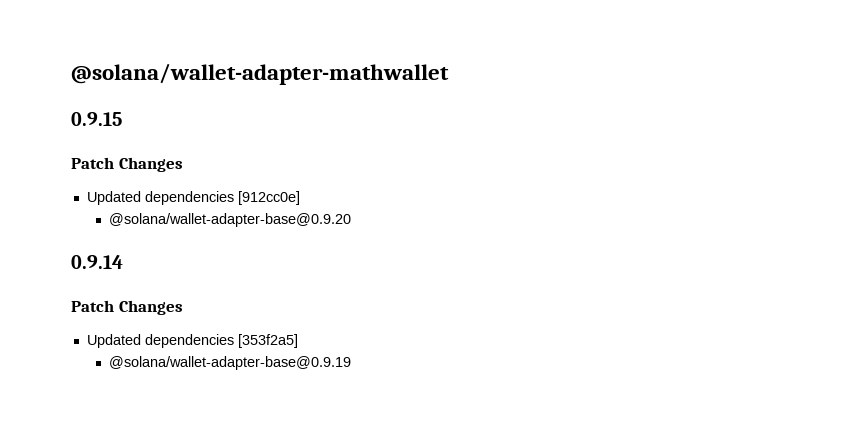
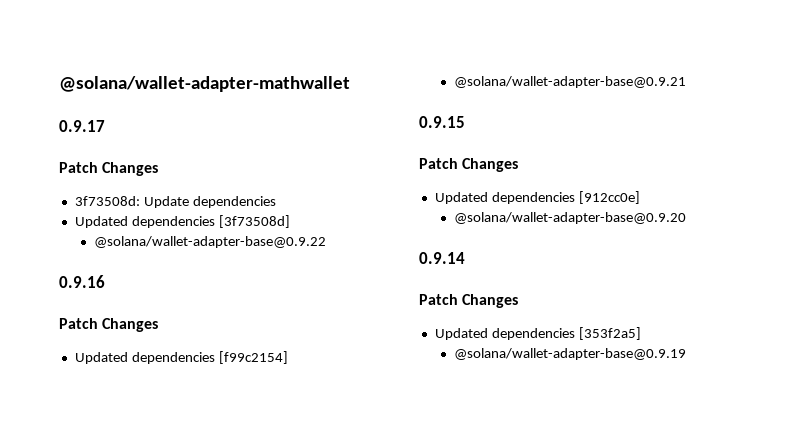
+ 0.9.17
+ Patch Changes
+ 3f73508d: Update dependencies
+ Updated dependencies [3f73508d]
+ @solana/wallet-adapter-base@0.9.22
+ 0.9.16
+ Patch Changes
+ Updated dependencies [f99c2154]
+ @solana/wallet-adapter-base@0.9.21

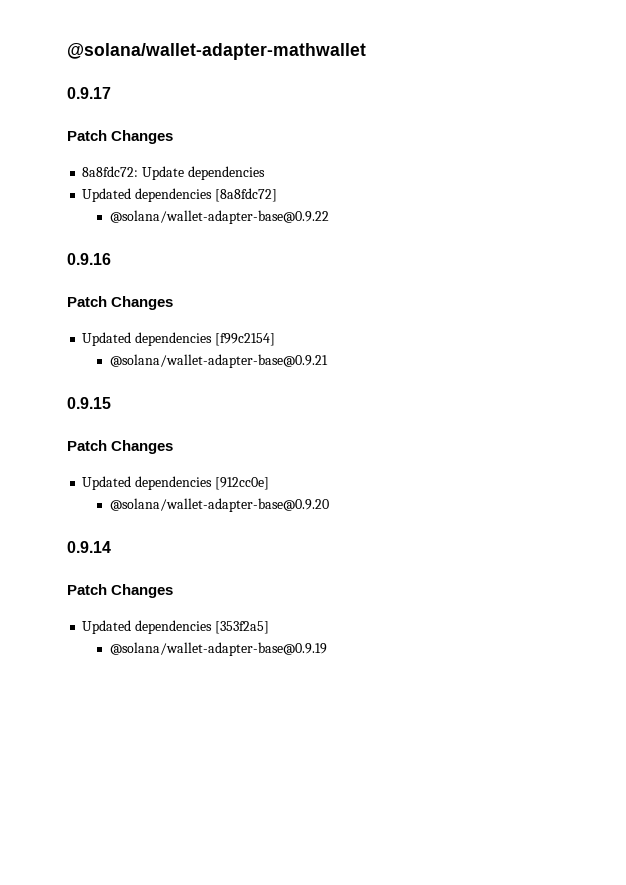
- 3f73508d: Update dependencies
+ 8a8fdc72: Update dependencies
- Updated dependencies [3f73508d]
+ Updated dependencies [8a8fdc72]

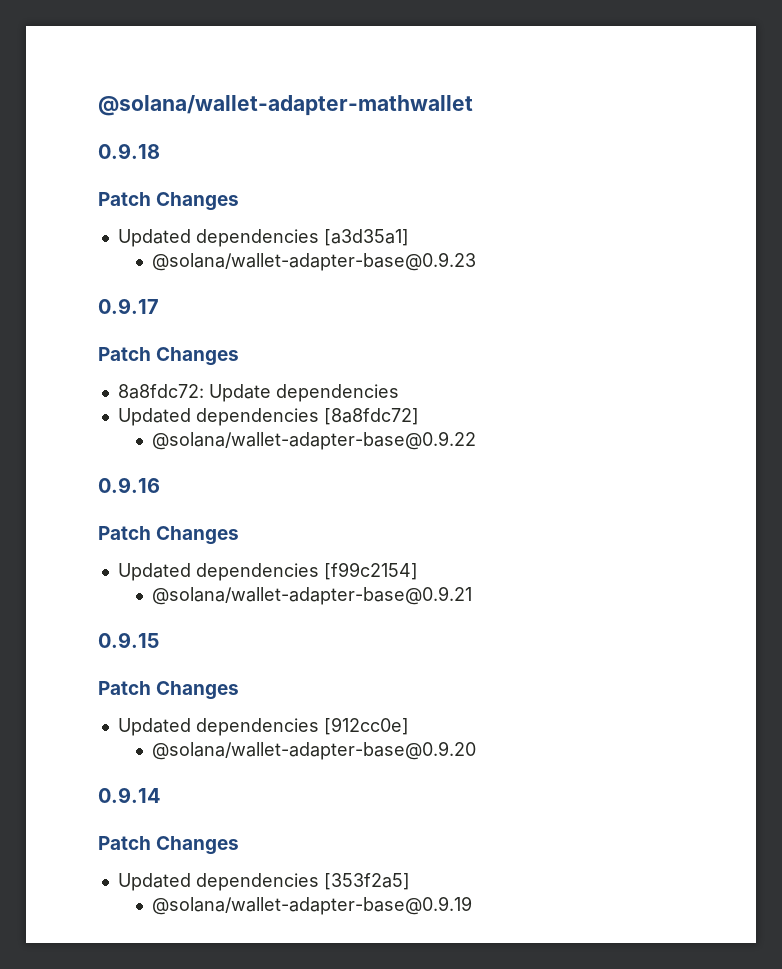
+ 0.9.18
+ Patch Changes
+ Updated dependencies [a3d35a1]
+ @solana/wallet-adapter-base@0.9.23

